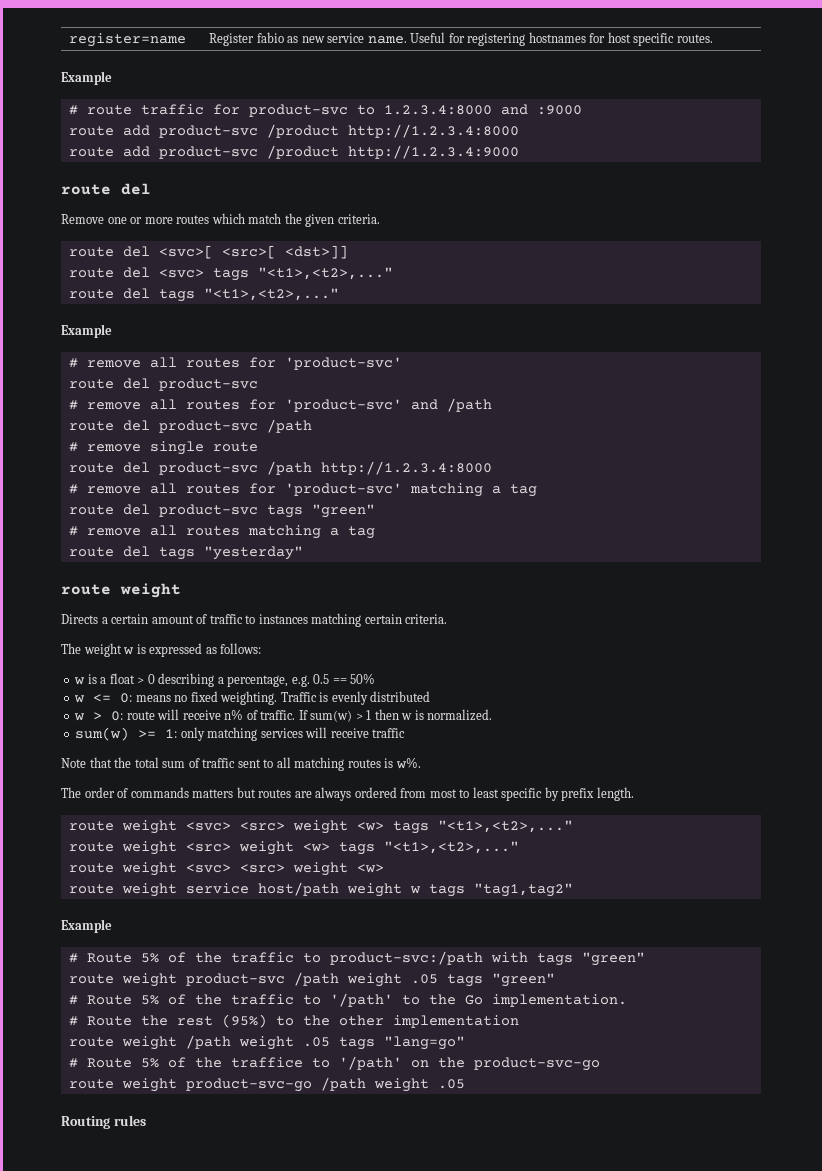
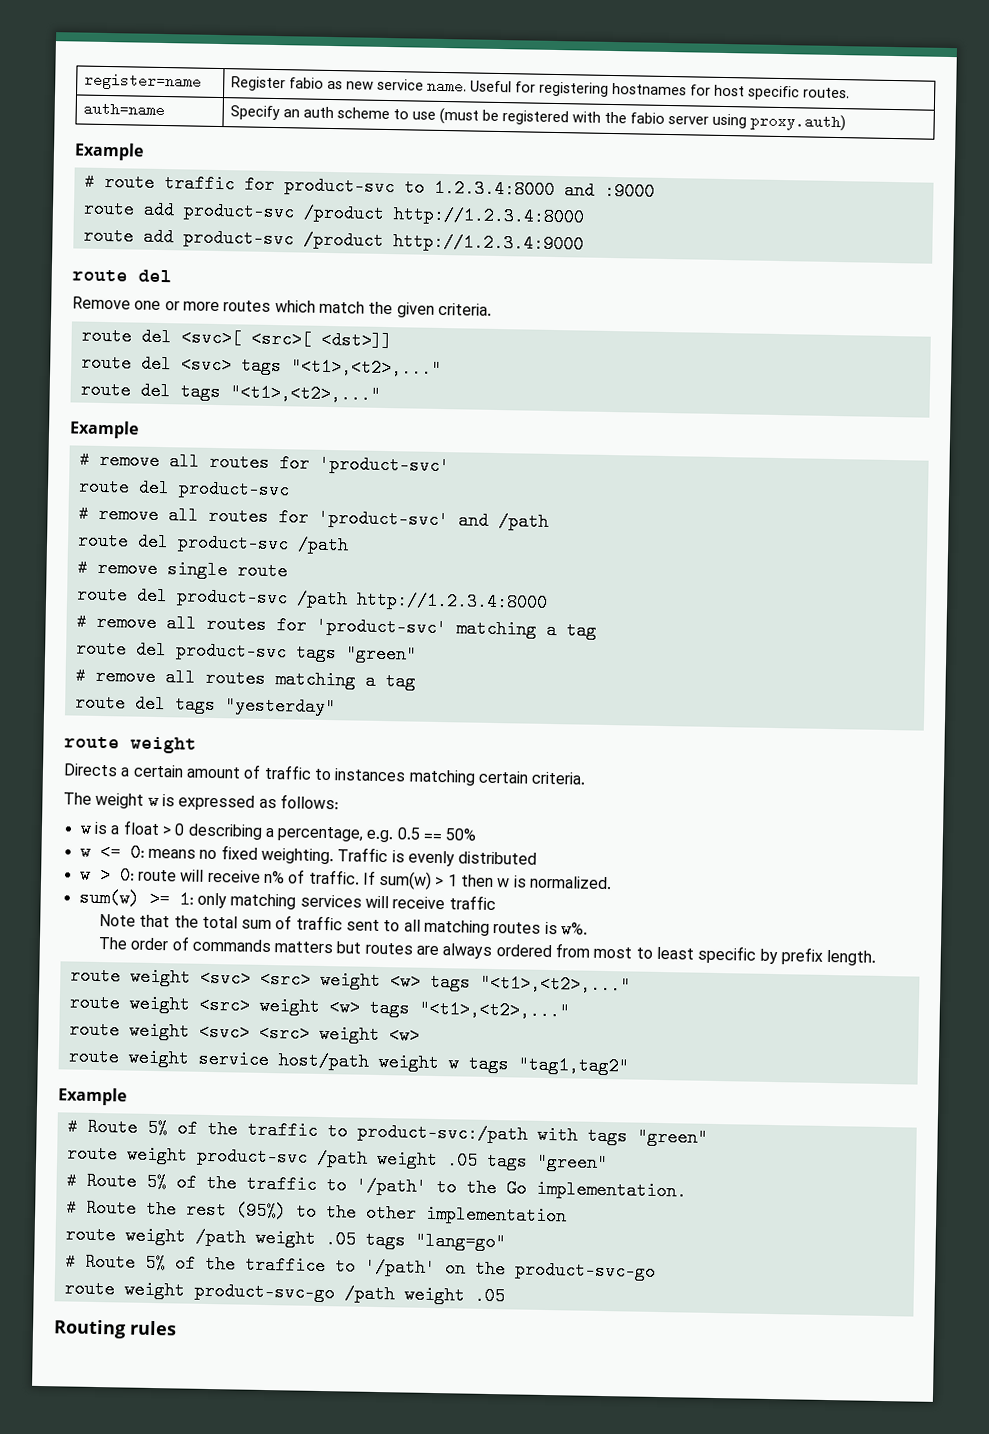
+ auth=name | Specify an auth scheme to use (must be registered with the fabio server using proxy.auth)

